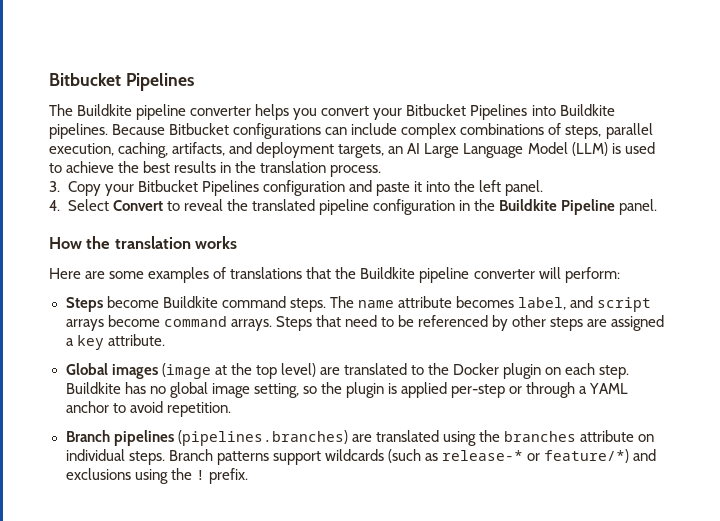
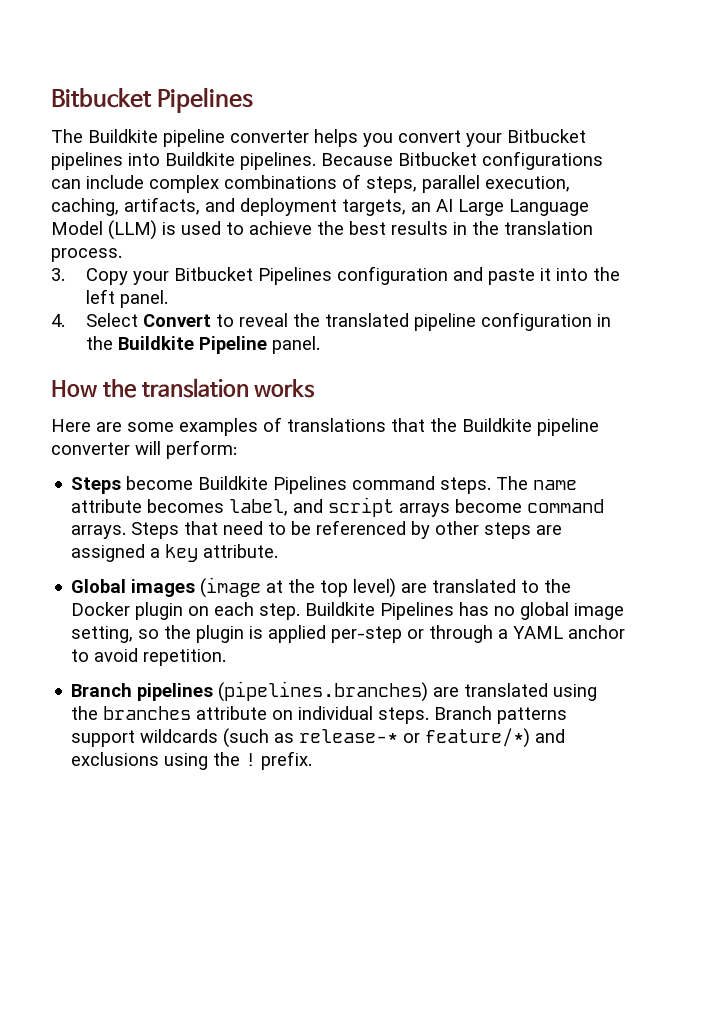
- The Buildkite pipeline converter helps you convert your Bitbucket Pipelines into Buildkite pipelines.
+ The Buildkite pipeline converter helps you convert your Bitbucket pipelines into Buildkite pipelines.
- Steps become Buildkite command steps.
+ Steps become Buildkite Pipelines command steps.
- Buildkite has no global image setting, so the plugin is applied per-step or through a YAML anchor to avoid repetition.
+ Buildkite Pipelines has no global image setting, so the plugin is applied per-step or through a YAML anchor to avoid repetition.

